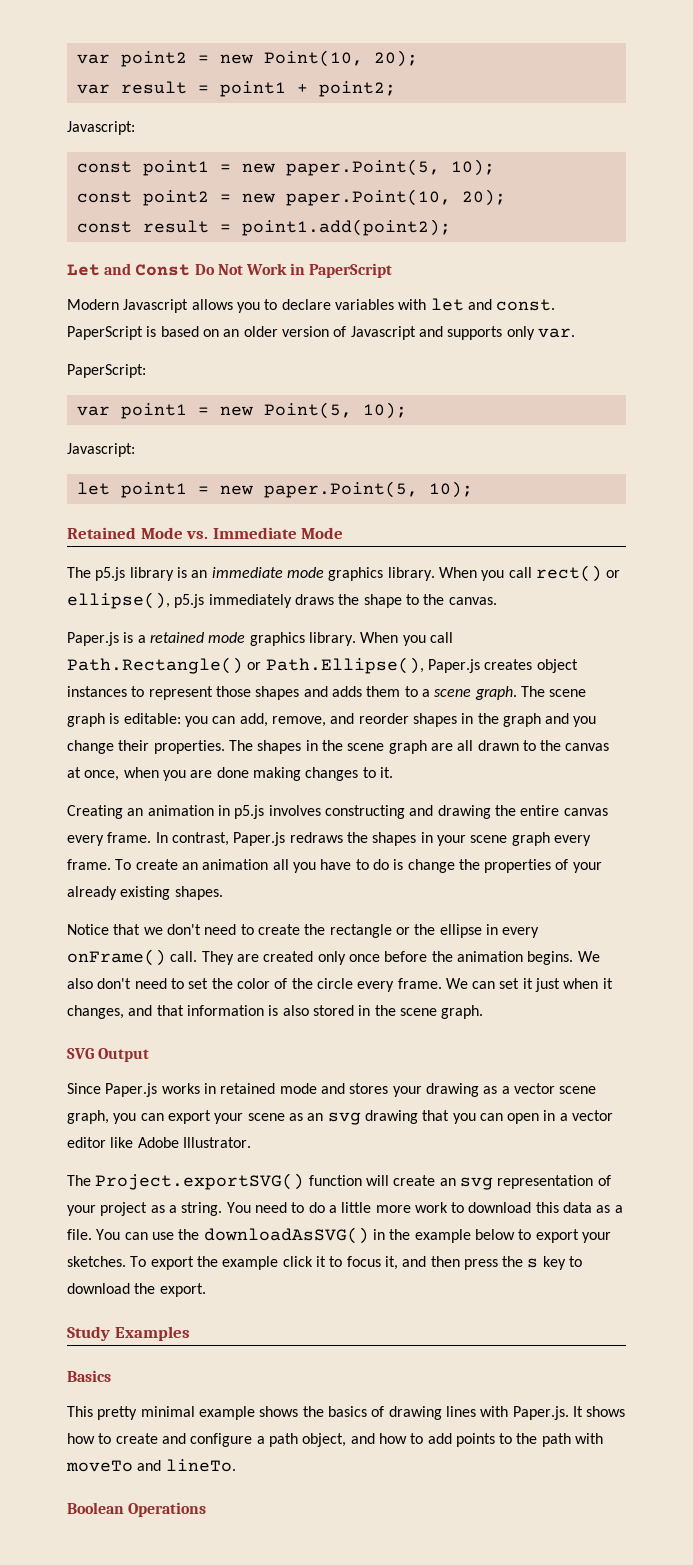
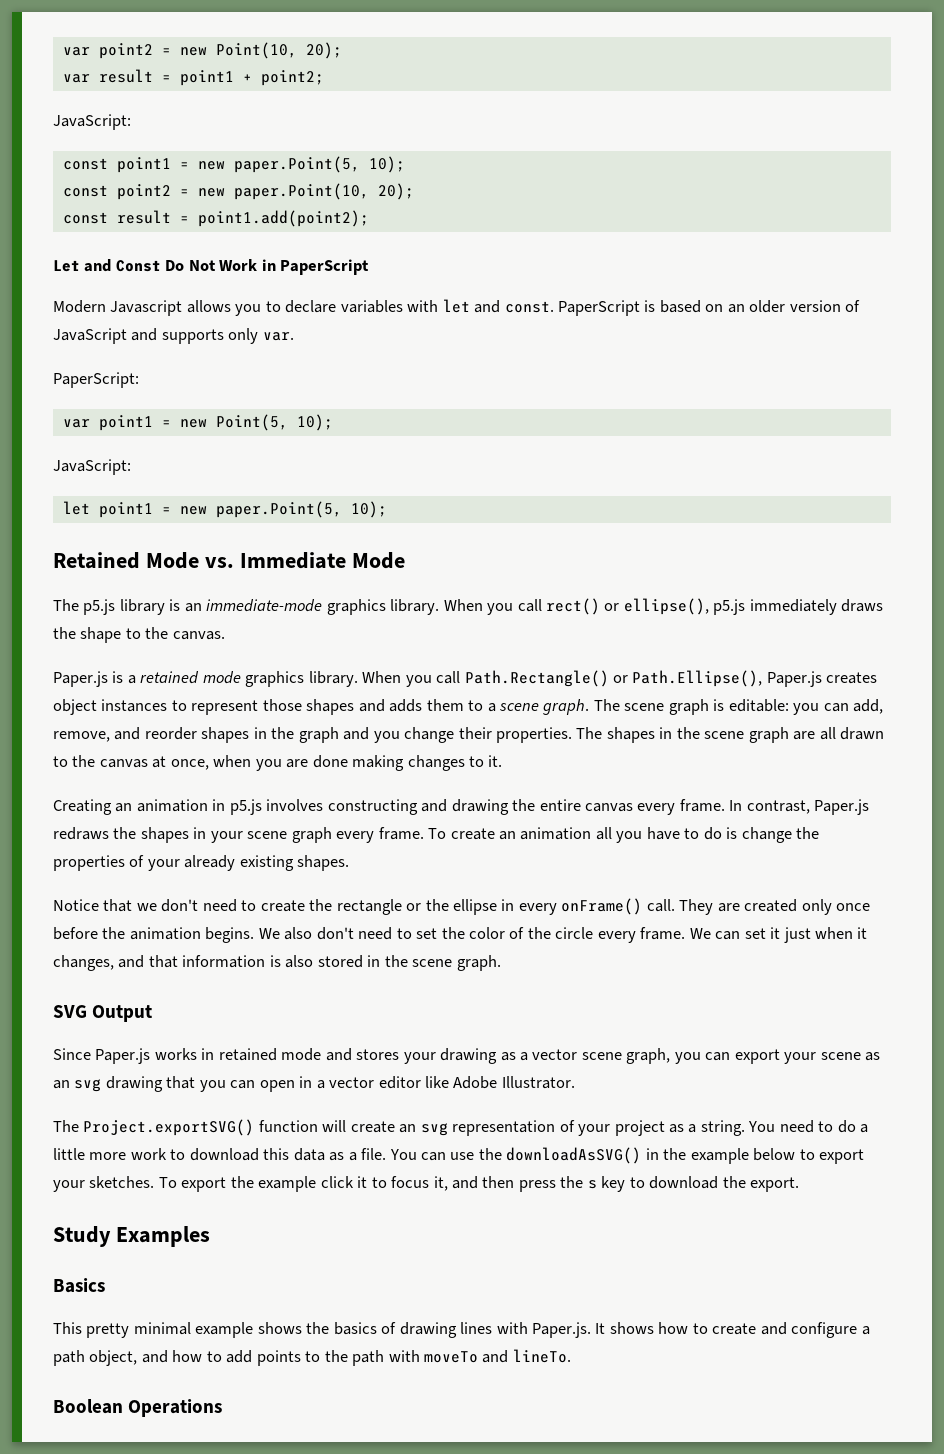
  var result = point1 + point2;
- Javascript:
+ JavaScript:
- PaperScript is based on an older version of Javascript and supports only var.
+ PaperScript is based on an older version of JavaScript and supports only var.
  var point1 = new Point(5, 10);
- Javascript:
+ JavaScript:
- The p5.js library is an immediate mode graphics library.
+ The p5.js library is an immediate-mode graphics library.

